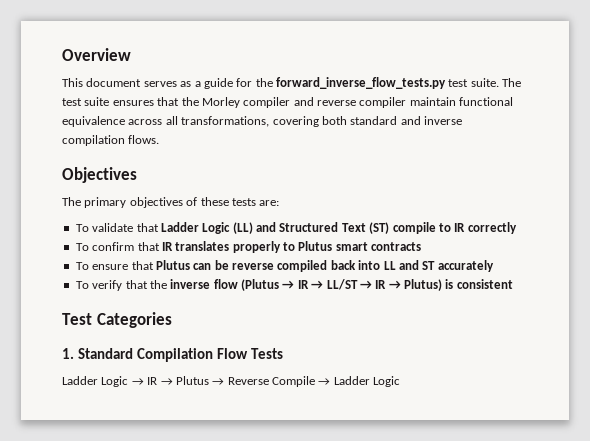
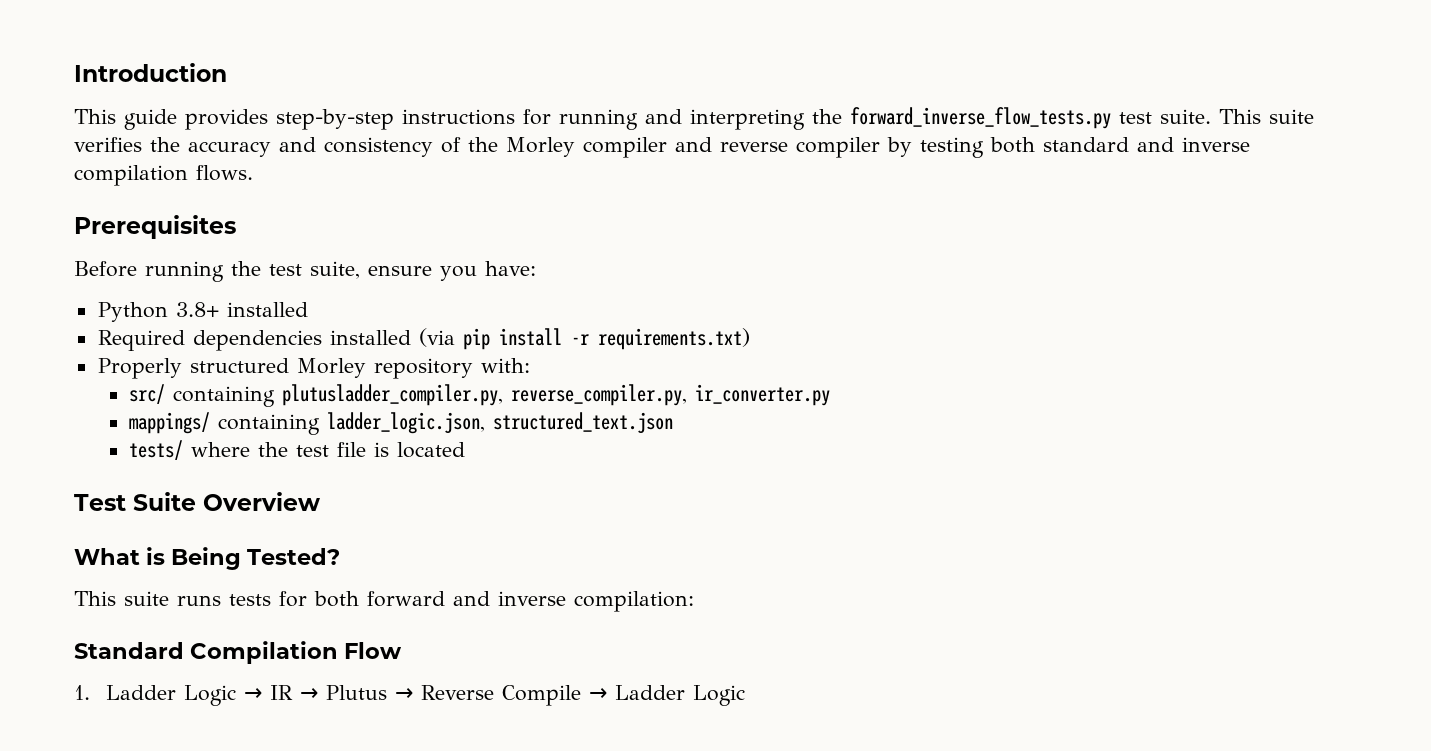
- Overview
- This document serves as a guide for the forward_inverse_flow_tests.py test suite. The test suite ensures that the Morley compiler and reverse compiler maintain functional equivalence across all transformations, covering both standard and inverse compilation flows.
+ Introduction
+ This guide provides step-by-step instructions for running and interpreting the forward_inverse_flow_tests.py test suite. This suite verifies the accuracy and consistency of the Morley compiler and reverse compiler by testing both standard and inverse compilation flows.
- Objectives
- The primary objectives of these tests are:
- To validate that Ladder Logic (LL) and Structured Text (ST) compile to IR correctly
- To confirm that IR translates properly to Plutus smart contracts
- To ensure that Plutus can be reverse compiled back into LL and ST accurately
- To verify that the inverse flow (Plutus → IR → LL/ST → IR → Plutus) is consistent
- Test Categories
- 1. Standard Compilation Flow Tests
- Ladder Logic → IR → Plutus → Reverse Compile → Ladder Logic
+ Prerequisites
+ Before running the test suite, ensure you have:
+ Python 3.8+ installed
+ Required dependencies installed (via pip install -r requirements.txt)
+ Properly structured Morley repository with:
+ src/ containing plutusladder_compiler.py, reverse_compiler.py, ir_converter.py
+ mappings/ containing ladder_logic.json, structured_text.json
+ tests/ where the test file is located
+ Test Suite Overview
+ What is Being Tested?
+ This suite runs tests for both forward and inverse compilation:
+ Standard Compilation Flow
+ 1. Ladder Logic → IR → Plutus → Reverse Compile → Ladder Logic

